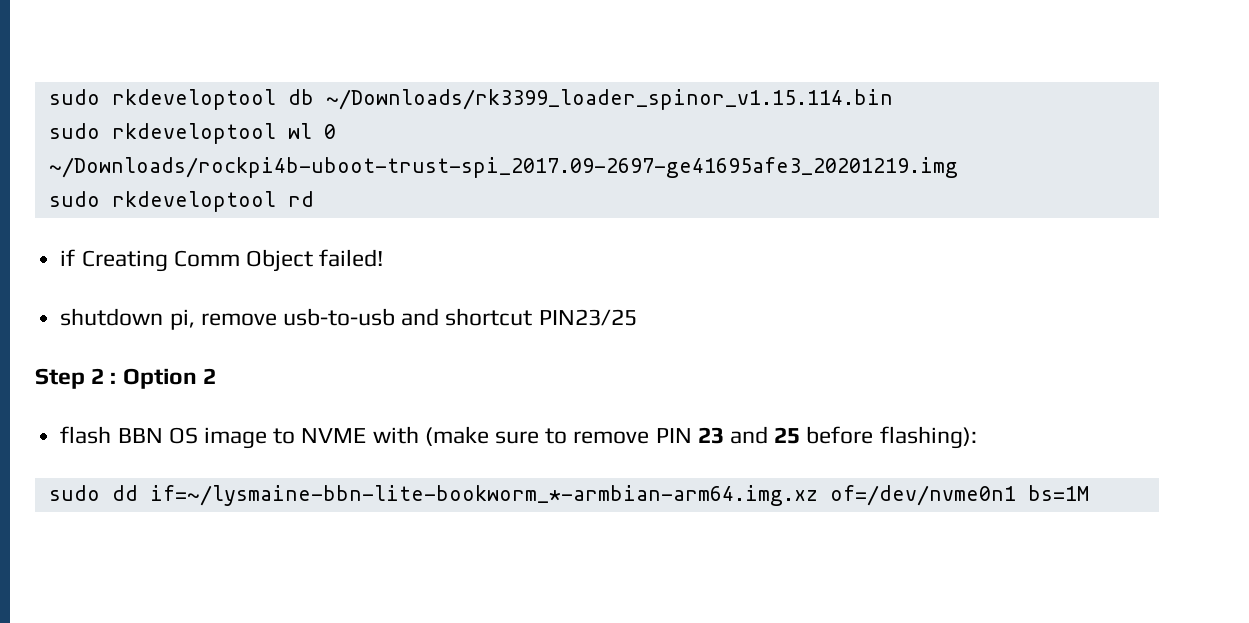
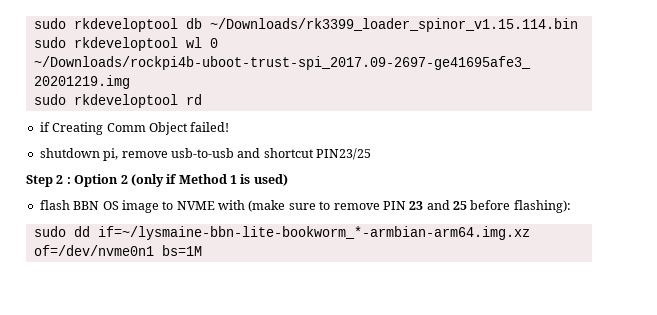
- Step 2 : Option 2
+ Step 2 : Option 2 (only if Method 1 is used)

